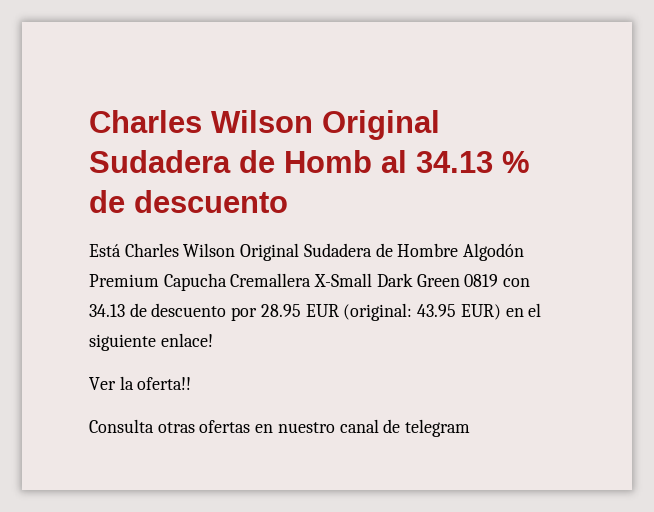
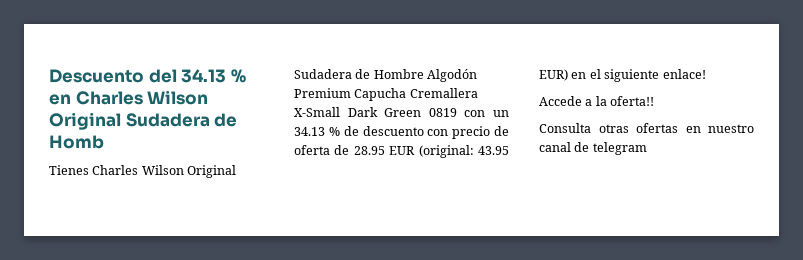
- Charles Wilson Original Sudadera de Homb al 34.13 % de descuento
- Está Charles Wilson Original Sudadera de Hombre Algodón Premium Capucha Cremallera X-Small Dark Green 0819 con 34.13 de descuento por 28.95 EUR (original: 43.95 EUR) en el siguiente enlace!
+ Descuento del 34.13 % en Charles Wilson Original Sudadera de Homb
+ Tienes Charles Wilson Original Sudadera de Hombre Algodón Premium Capucha Cremallera X-Small Dark Green 0819 con un 34.13 % de descuento con precio de oferta de 28.95 EUR (original: 43.95 EUR) en el siguiente enlace!
- Ver la oferta!!
+ Accede a la oferta!!

